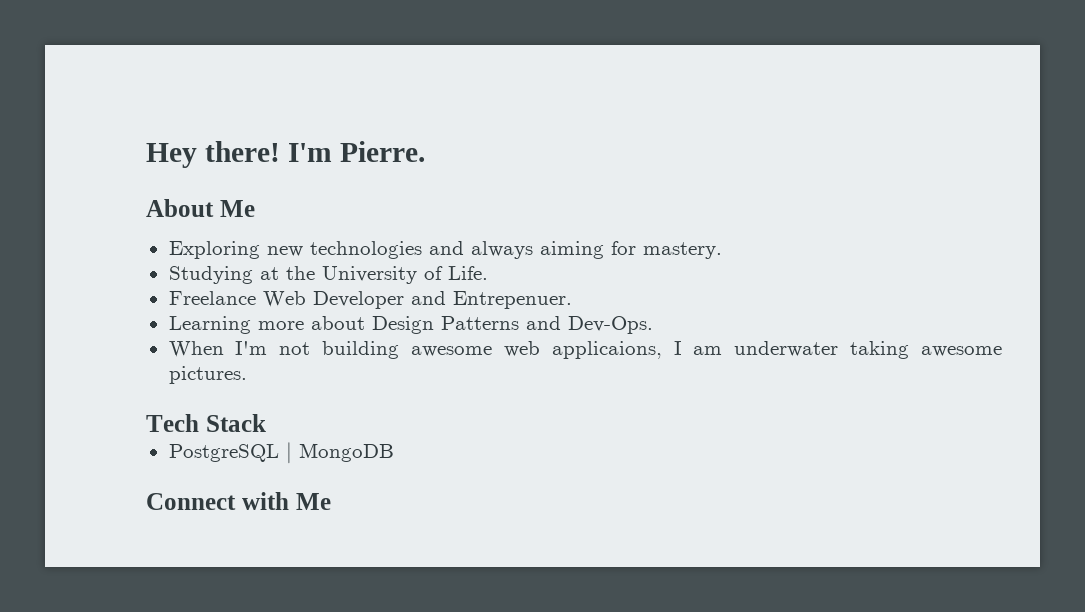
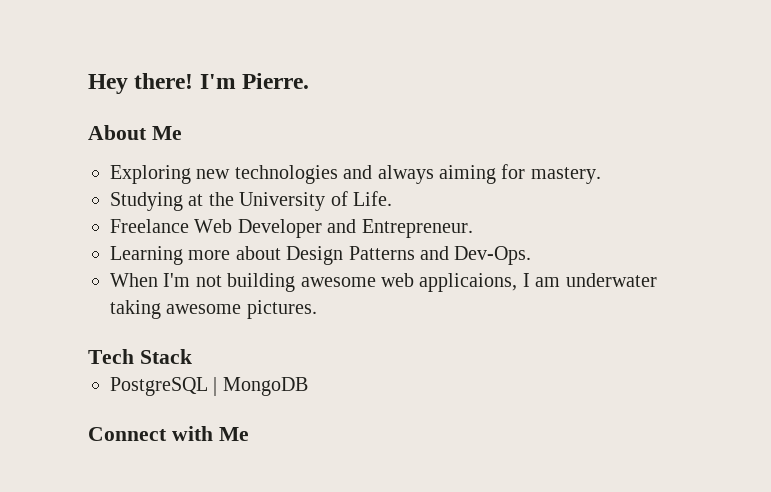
- Freelance Web Developer and Entrepenuer.
+ Freelance Web Developer and Entrepreneur.

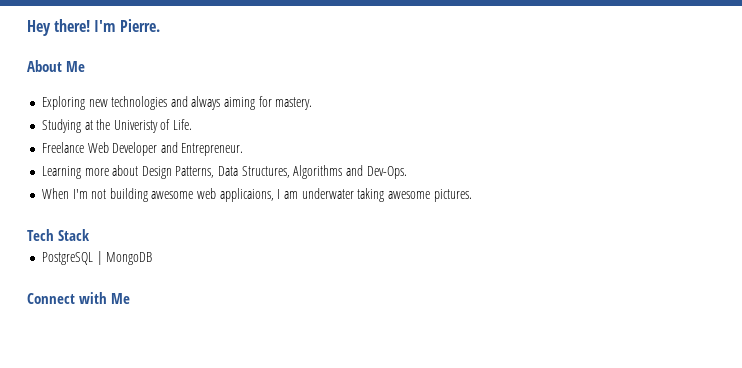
- Studying at the University of Life.
+ Studying at the Univeristy of Life.
- Learning more about Design Patterns and Dev-Ops.
+ Learning more about Design Patterns, Data Structures, Algorithms and Dev-Ops.

